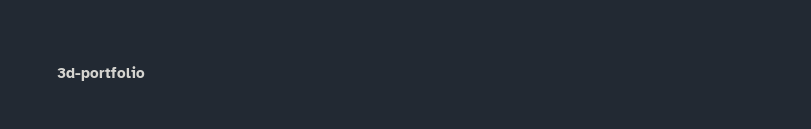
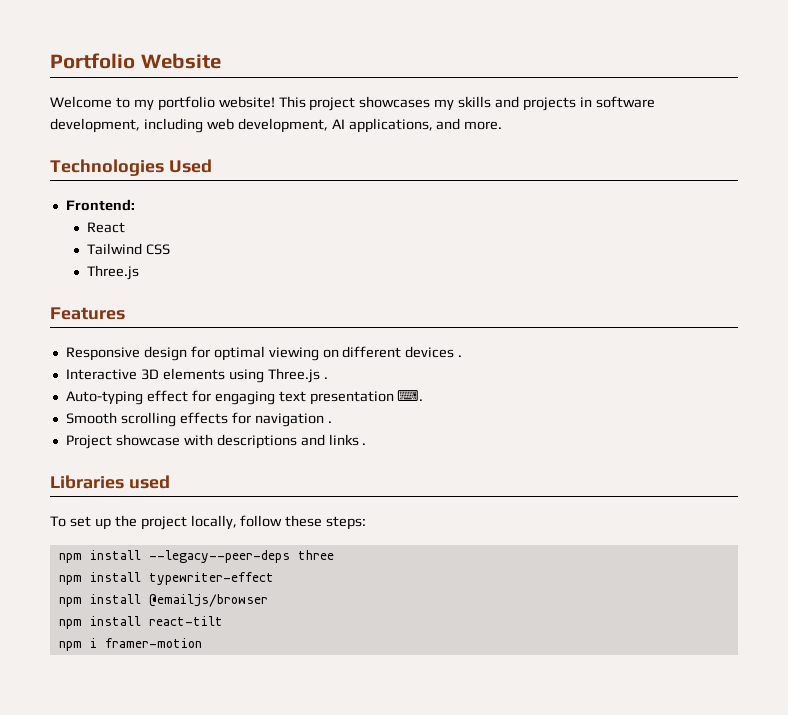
- 3d-portfolio
+ Portfolio Website
+ Welcome to my portfolio website! This project showcases my skills and projects in software development, including web development, AI applications, and more.
+ Technologies Used
+ Frontend:
+ React
+ Tailwind CSS
+ Three.js
+ Features
+ Responsive design for optimal viewing on different devices .
+ Interactive 3D elements using Three.js .
+ Auto-typing effect for engaging text presentation ⌨.
+ Smooth scrolling effects for navigation .
+ Project showcase with descriptions and links .
+ Libraries used
+ To set up the project locally, follow these steps:
+ npm install --legacy--peer-deps three
+ npm install typewriter-effect
+ npm install @emailjs/browser
+ npm install react-tilt
+ npm i framer-motion

